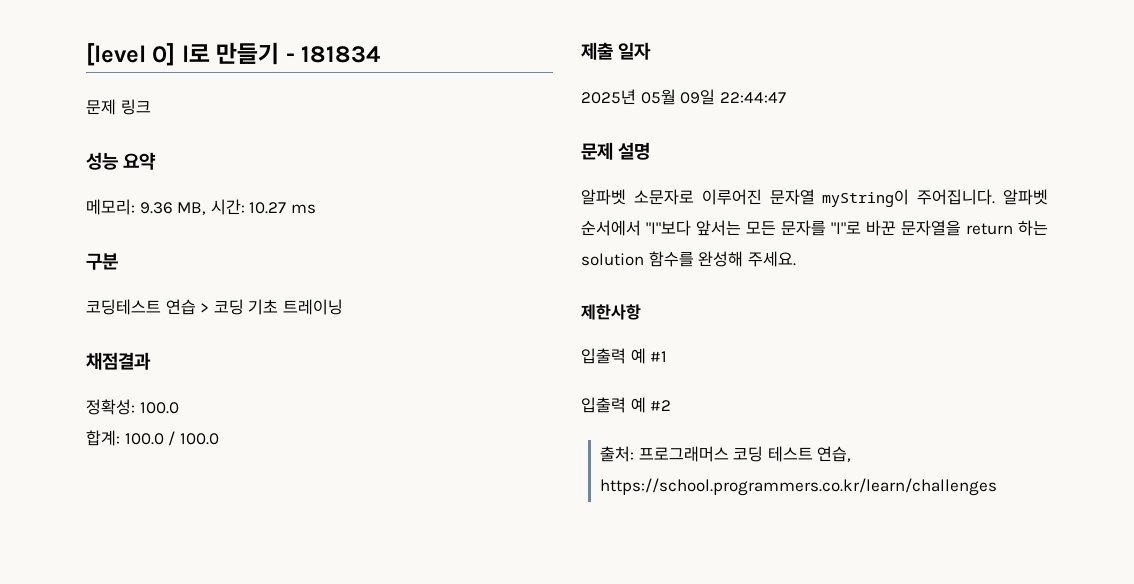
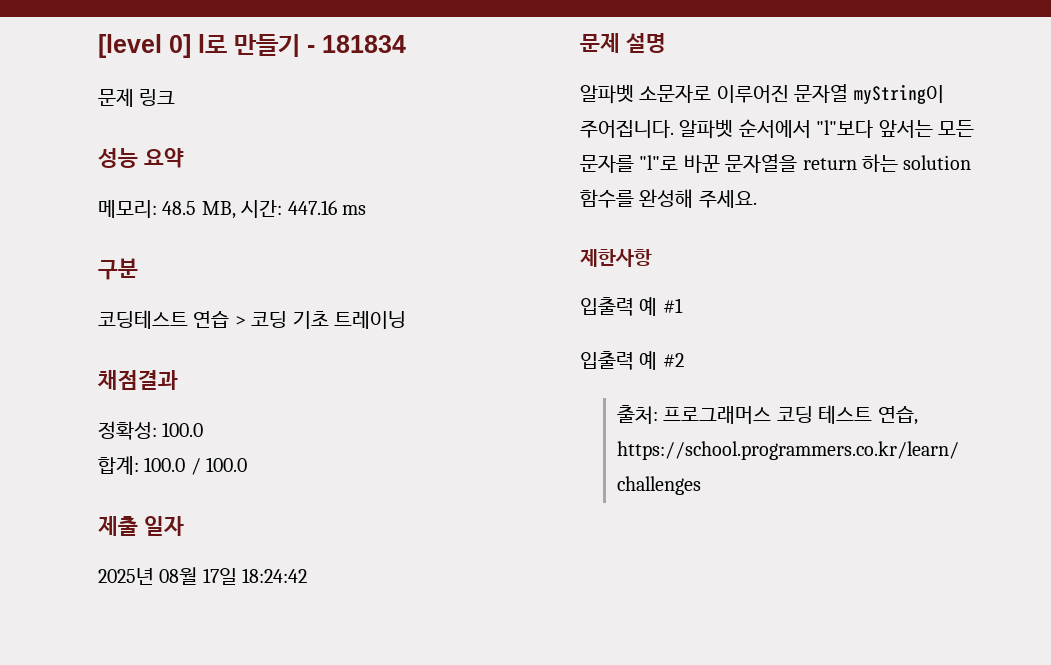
- 메모리: 9.36 MB, 시간: 10.27 ms
+ 메모리: 48.5 MB, 시간: 447.16 ms
- 2025년 05월 09일 22:44:47
+ 2025년 08월 17일 18:24:42

